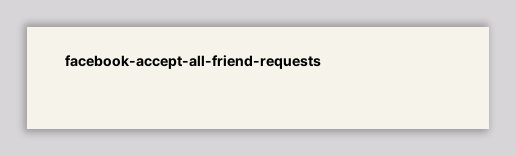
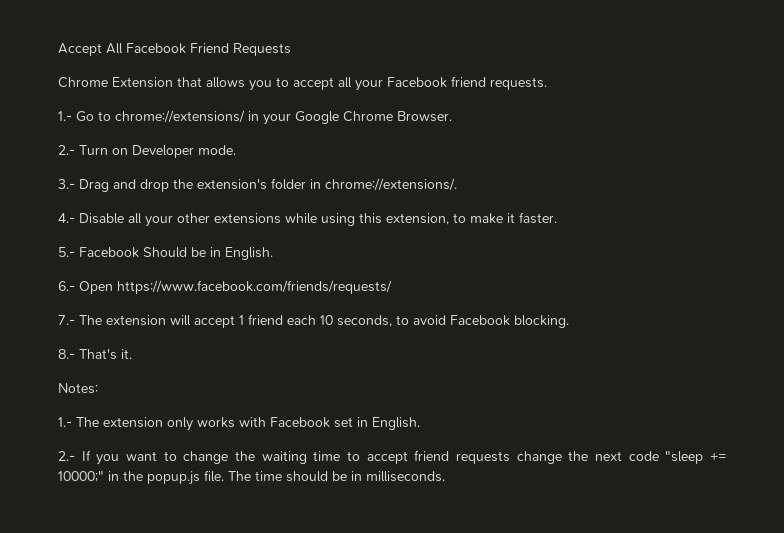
- facebook-accept-all-friend-requests
+ Accept All Facebook Friend Requests
+ Chrome Extension that allows you to accept all your Facebook friend requests.
+ 1.- Go to chrome://extensions/ in your Google Chrome Browser.
+ 2.- Turn on Developer mode.
+ 3.- Drag and drop the extension's folder in chrome://extensions/.
+ 4.- Disable all your other extensions while using this extension, to make it faster.
+ 5.- Facebook Should be in English.
+ 6.- Open https://www.facebook.com/friends/requests/
+ 7.- The extension will accept 1 friend each 10 seconds, to avoid Facebook blocking.
+ 8.- That's it.
+ Notes:
+ 1.- The extension only works with Facebook set in English.
+ 2.- If you want to change the waiting time to accept friend requests change the next code "sleep += 10000;" in the popup.js file. The time should be in milliseconds.

